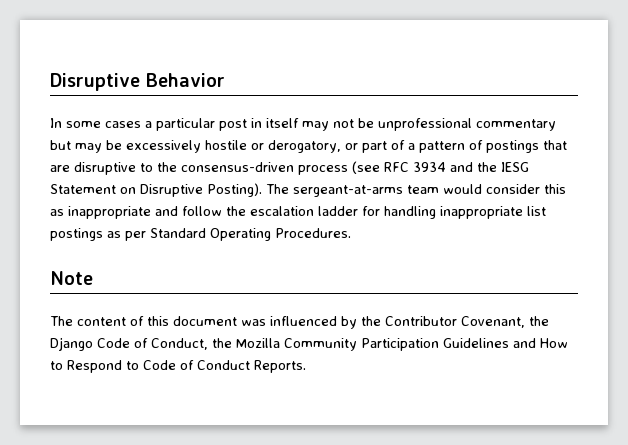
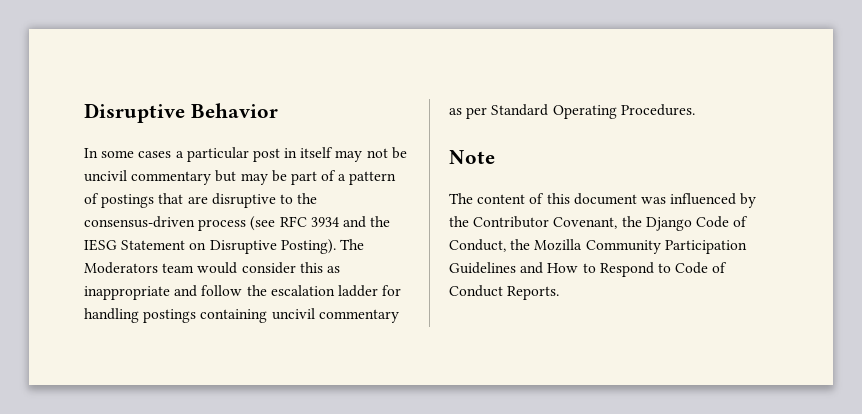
- In some cases a particular post in itself may not be unprofessional commentary but may be excessively hostile or derogatory, or part of a pattern of postings that are disruptive to the consensus-driven process (see RFC 3934 and the IESG Statement on Disruptive Posting).
+ In some cases a particular post in itself may not be uncivil commentary but may be part of a pattern of postings that are disruptive to the consensus-driven process (see RFC 3934 and the IESG Statement on Disruptive Posting).
- The sergeant-at-arms team would consider this as inappropriate and follow the escalation ladder for handling inappropriate list postings as per Standard Operating Procedures.
+ The Moderators team would consider this as inappropriate and follow the escalation ladder for handling postings containing uncivil commentary as per Standard Operating Procedures.

